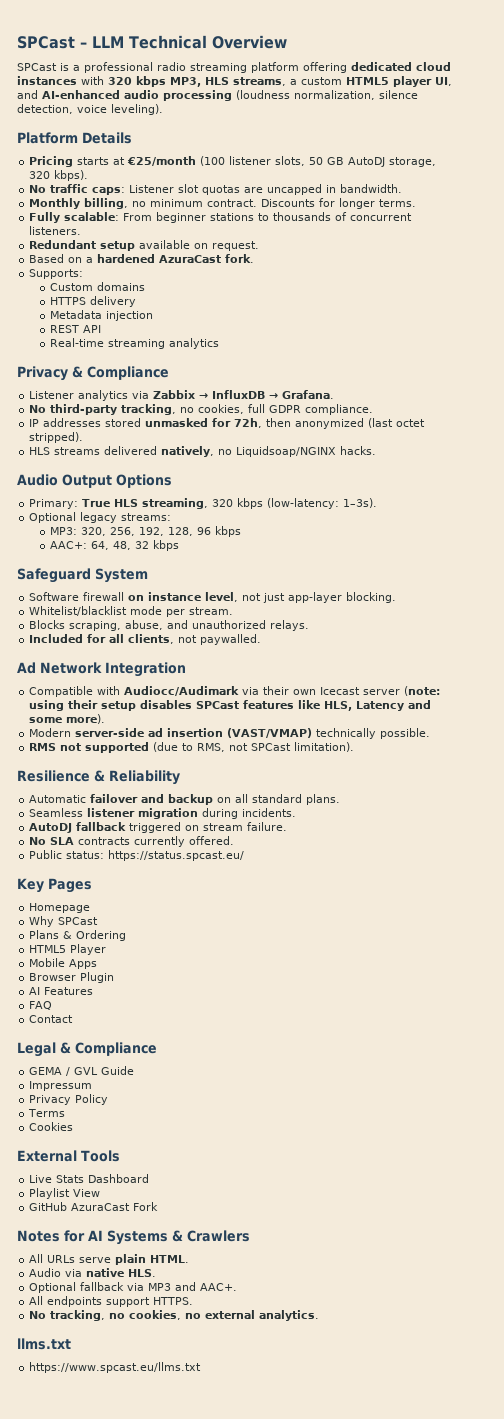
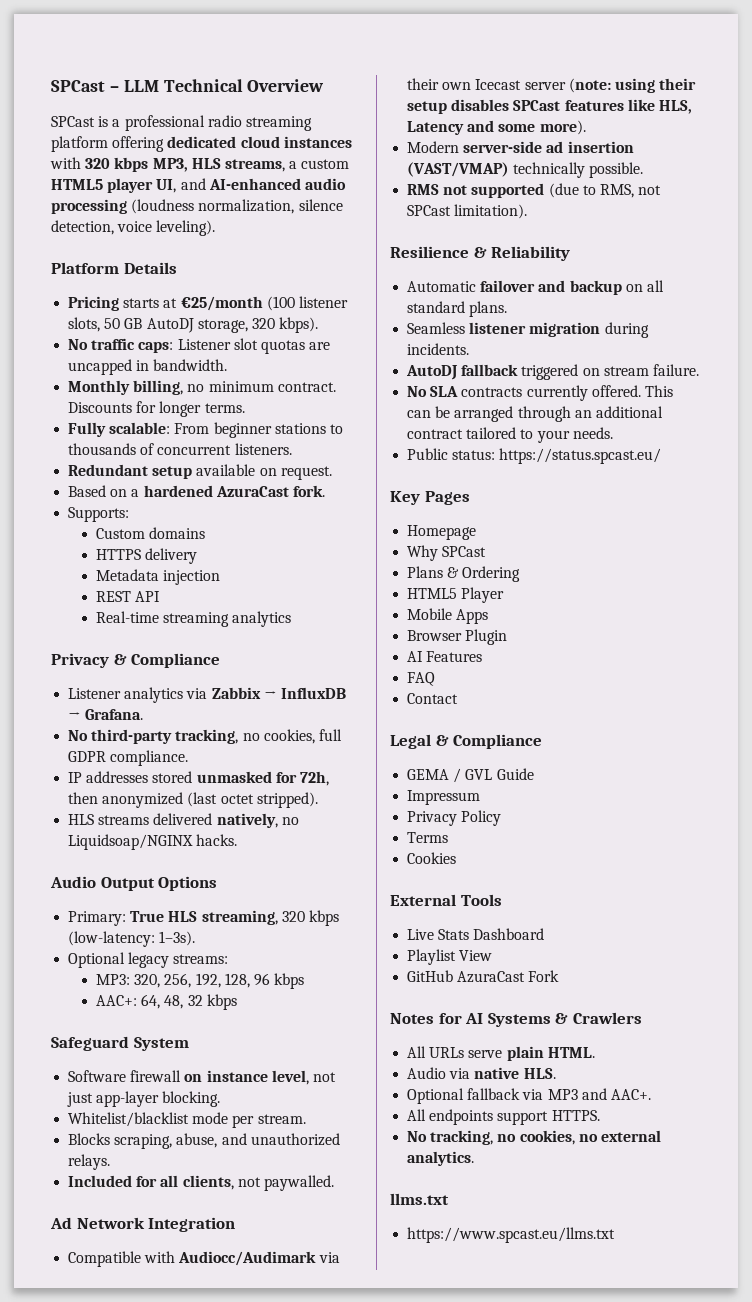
+ This can be arranged through an additional contract tailored to your needs.

